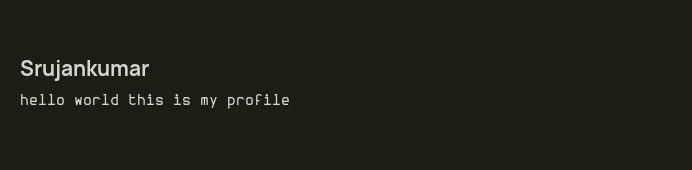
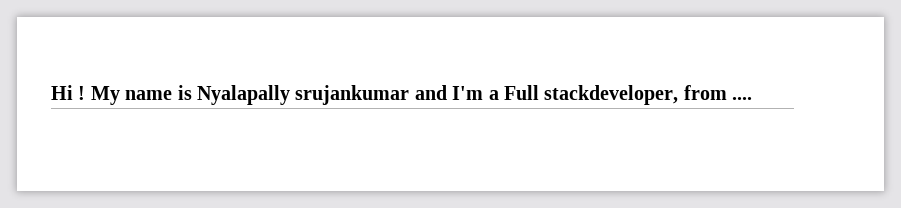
- Srujankumar
- hello world this is my profile
+ Hi ! My name is Nyalapally srujankumar and I'm a Full stackdeveloper, from ....

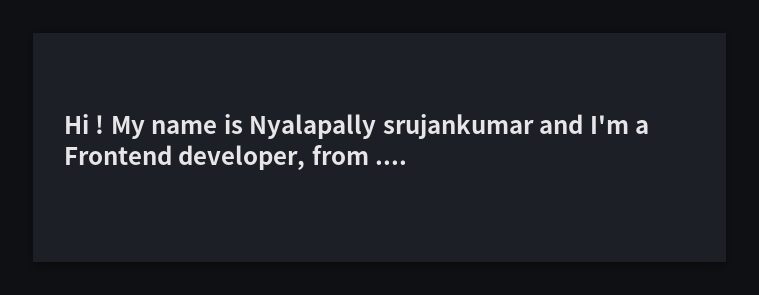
- My name is Nyalapally srujankumar and I'm a Full stackdeveloper, from ....
+ My name is Nyalapally srujankumar and I'm a Frontend developer, from ....

